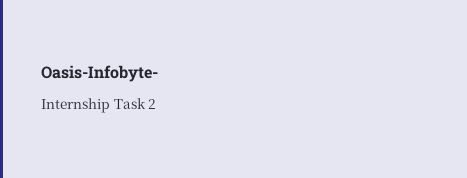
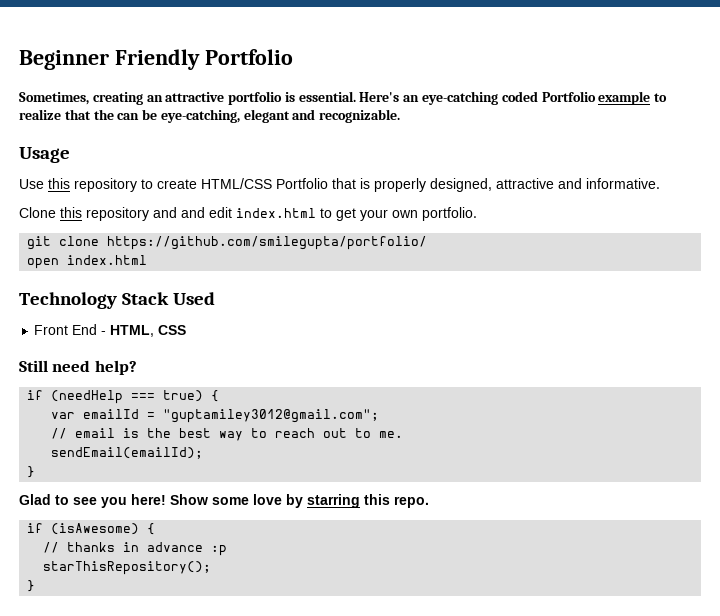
- Oasis-Infobyte-
- Internship Task 2
+ Beginner Friendly Portfolio
+ Sometimes, creating an attractive portfolio is essential. Here's an eye-catching coded Portfolio example to realize that the can be eye-catching, elegant and recognizable.
+ Usage
+ Use this repository to create HTML/CSS Portfolio that is properly designed, attractive and informative.
+ Clone this repository and and edit index.html to get your own portfolio.
+ git clone https://github.com/smilegupta/portfolio/
+ open index.html
+ Technology Stack Used
+ Front End - HTML, CSS
+ Still need help?
+ if (needHelp === true) {
+ var emailId = "guptamiley3012@gmail.com";
+ // email is the best way to reach out to me.
+ sendEmail(emailId);
+ }
+ Glad to see you here! Show some love by starring this repo.
+ if (isAwesome) {
+ // thanks in advance :p
+ starThisRepository();
+ }

